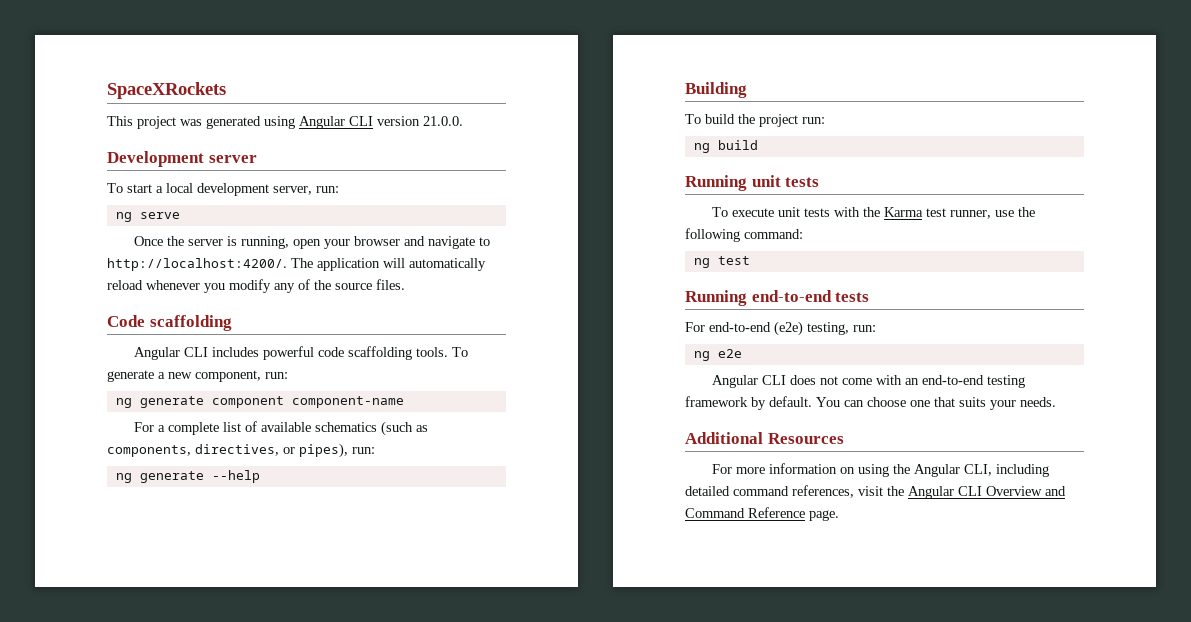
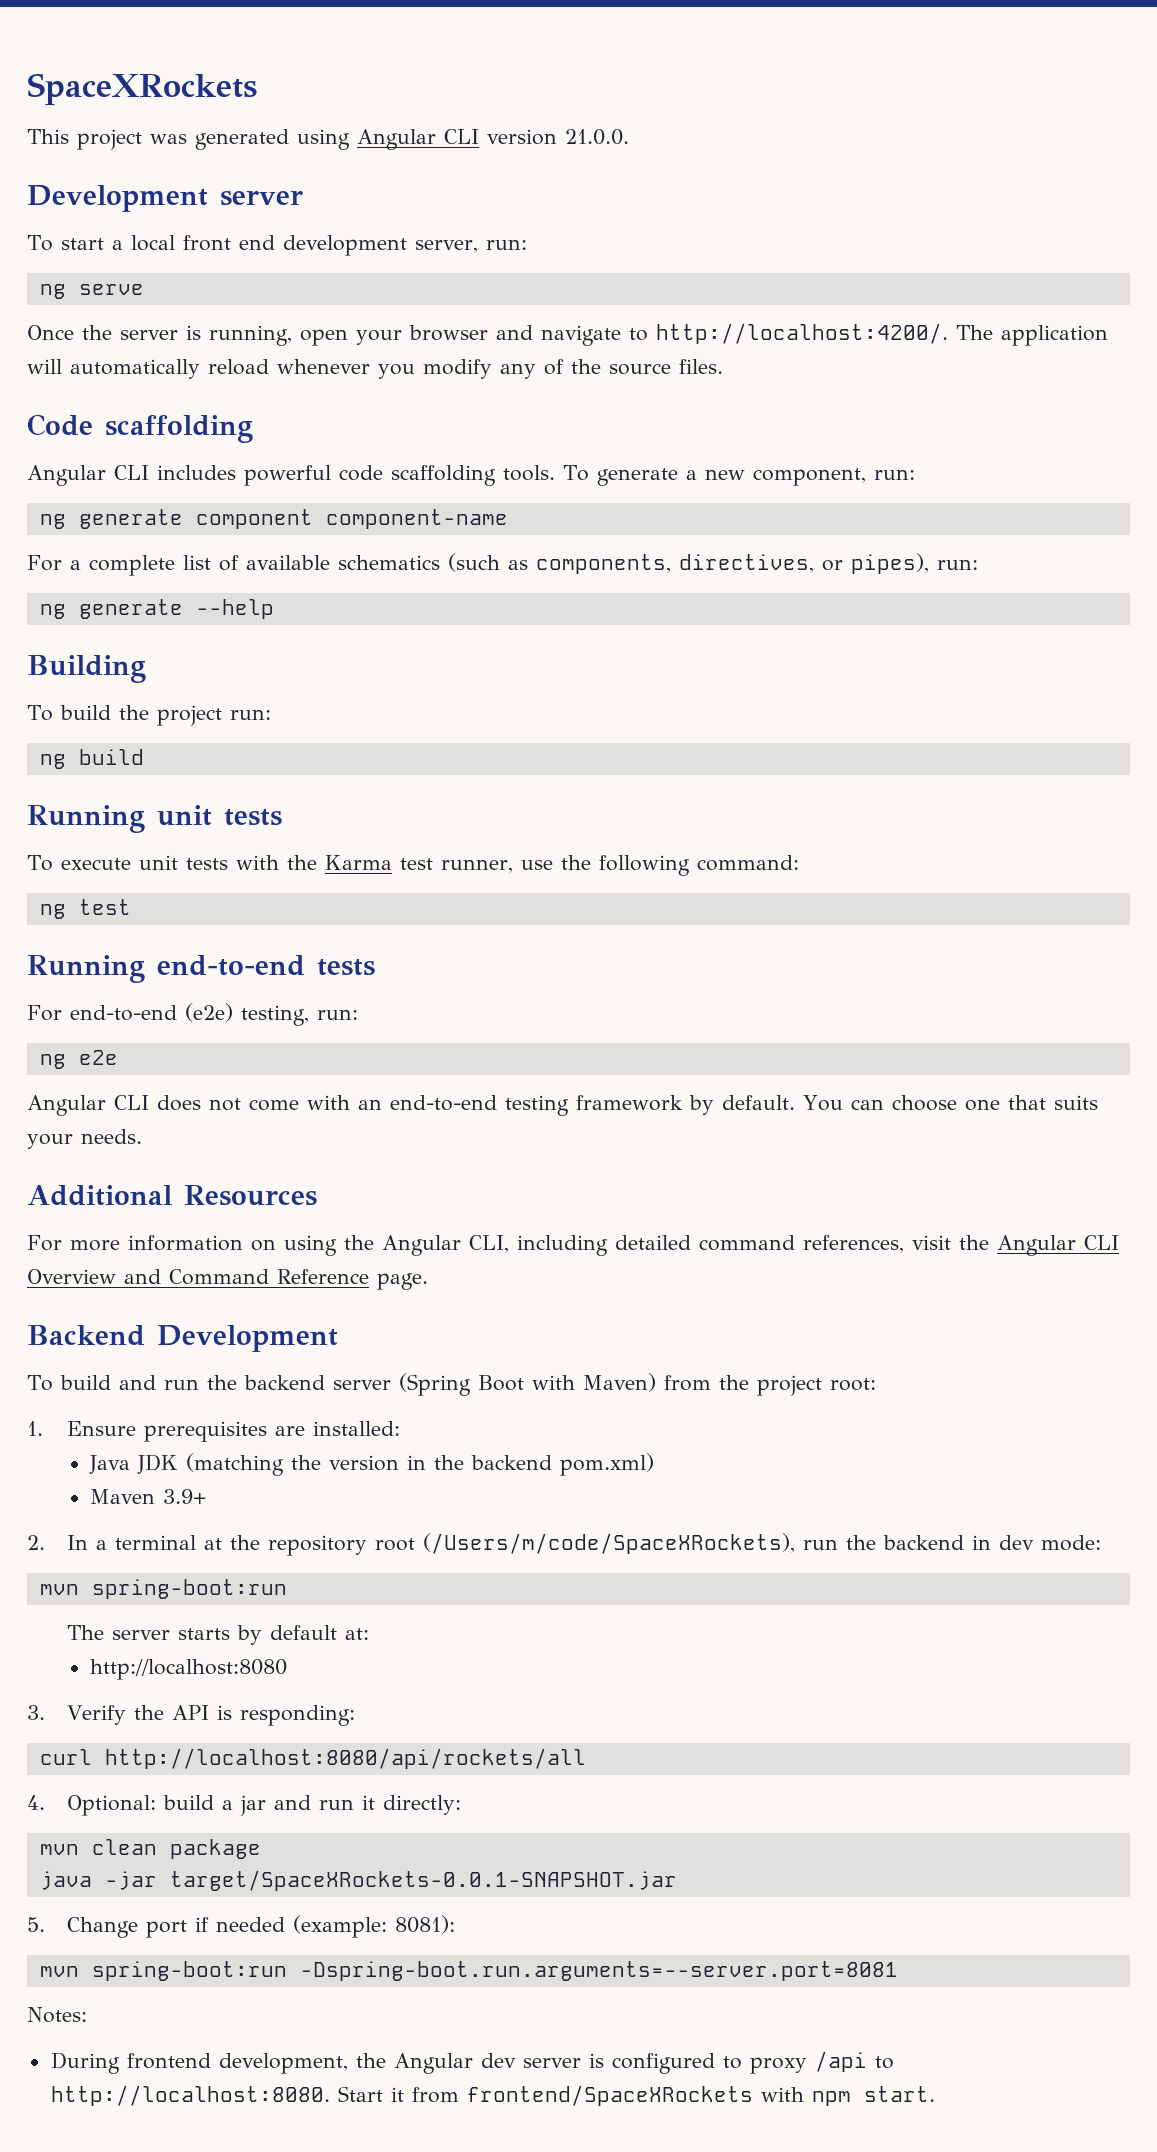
- To start a local development server, run:
+ To start a local front end development server, run:
+ Backend Development
+ To build and run the backend server (Spring Boot with Maven) from the project root:
+ 1. Ensure prerequisites are installed:
+ Java JDK (matching the version in the backend pom.xml)
+ Maven 3.9+
+ 2. In a terminal at the repository root (/Users/m/code/SpaceXRockets), run the backend in dev mode:
+ mvn spring-boot:run
+ The server starts by default at:
+ http://localhost:8080
+ 3. Verify the API is responding:
+ curl http://localhost:8080/api/rockets/all
+ 4. Optional: build a jar and run it directly:
+ mvn clean package
+ java -jar target/SpaceXRockets-0.0.1-SNAPSHOT.jar
+ 5. Change port if needed (example: 8081):
+ mvn spring-boot:run -Dspring-boot.run.arguments=--server.port=8081
+ Notes:
+ During frontend development, the Angular dev server is configured to proxy /api to http://localhost:8080. Start it from frontend/SpaceXRockets with npm start.

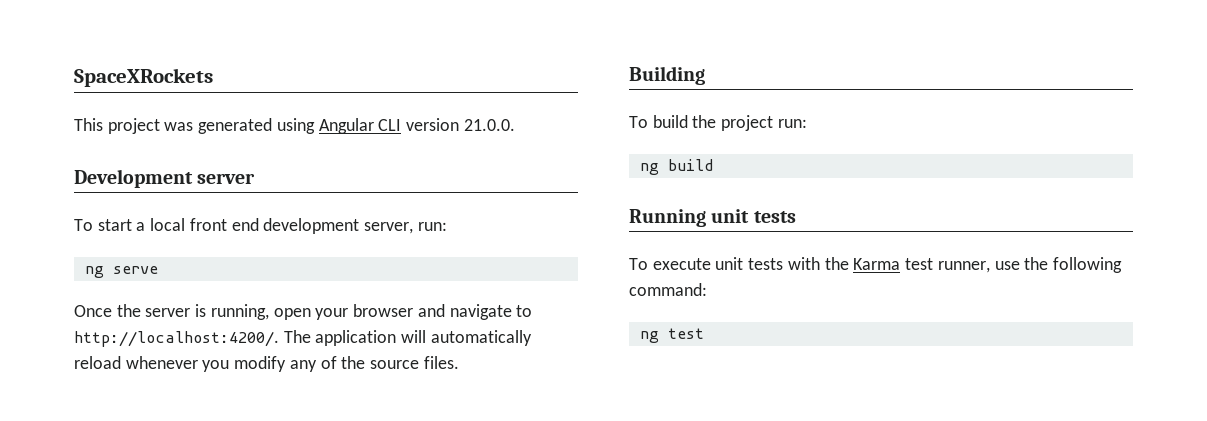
- Code scaffolding
- Angular CLI includes powerful code scaffolding tools. To generate a new component, run:
- ng generate component component-name
- For a complete list of available schematics (such as components, directives, or pipes), run:
- ng generate --help
- Running end-to-end tests
- For end-to-end (e2e) testing, run:
- ng e2e
- Angular CLI does not come with an end-to-end testing framework by default. You can choose one that suits your needs.
- Additional Resources
- For more information on using the Angular CLI, including detailed command references, visit the Angular CLI Overview and Command Reference page.
- Backend Development
- To build and run the backend server (Spring Boot with Maven) from the project root:
- 1. Ensure prerequisites are installed:
- Java JDK (matching the version in the backend pom.xml)
- Maven 3.9+
- 2. In a terminal at the repository root (/Users/m/code/SpaceXRockets), run the backend in dev mode:
- mvn spring-boot:run
- The server starts by default at:
- http://localhost:8080
- 3. Verify the API is responding:
- curl http://localhost:8080/api/rockets/all
- 4. Optional: build a jar and run it directly:
- mvn clean package
- java -jar target/SpaceXRockets-0.0.1-SNAPSHOT.jar
- 5. Change port if needed (example: 8081):
- mvn spring-boot:run -Dspring-boot.run.arguments=--server.port=8081
- Notes:
- During frontend development, the Angular dev server is configured to proxy /api to http://localhost:8080. Start it from frontend/SpaceXRockets with npm start.

